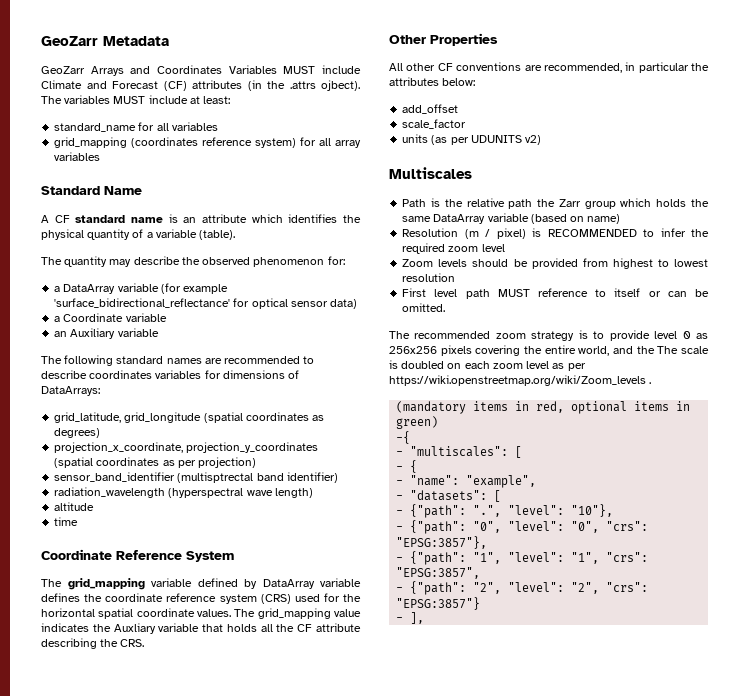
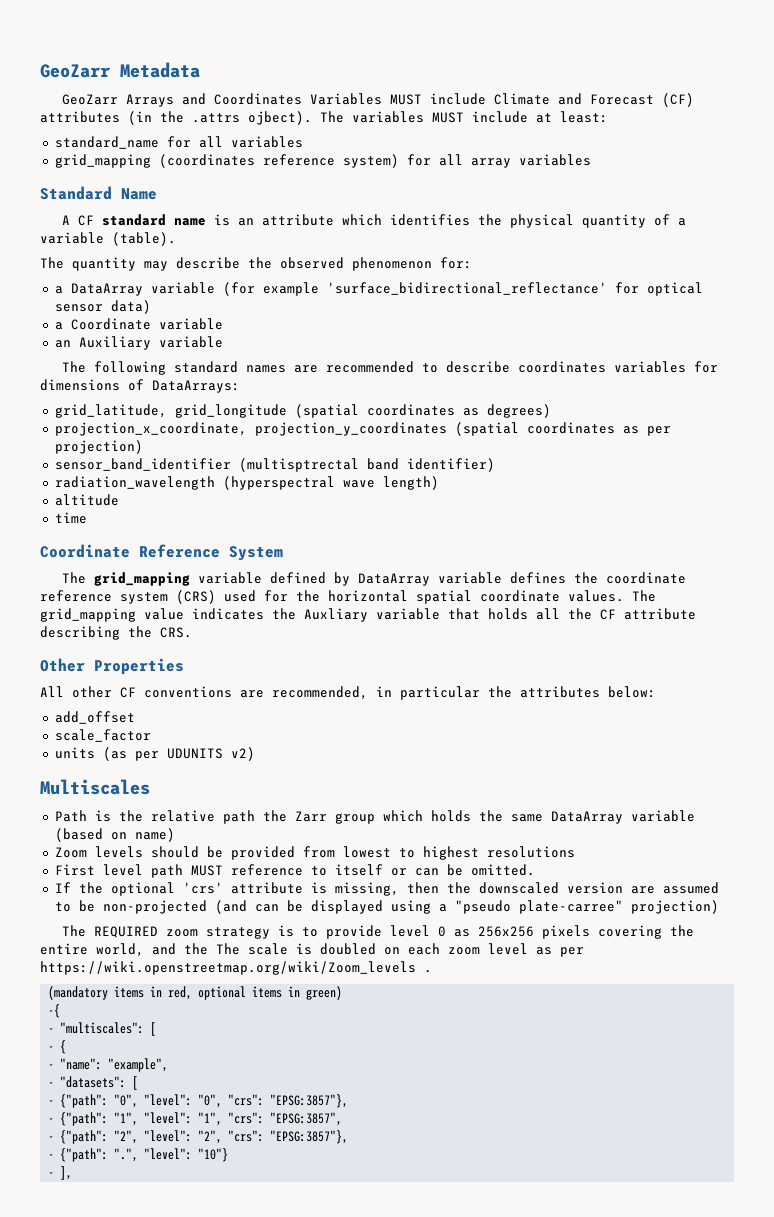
- Resolution (m / pixel) is RECOMMENDED to infer the required zoom level
- Zoom levels should be provided from highest to lowest resolution
+ Zoom levels should be provided from lowest to highest resolutions
- The recommended zoom strategy is to provide level 0 as 256x256 pixels covering the entire world, and the The scale is doubled on each zoom level as per https://wiki.openstreetmap.org/wiki/Zoom_levels .
+ If the optional 'crs' attribute is missing, then the downscaled version are assumed to be non-projected (and can be displayed using a "pseudo plate-carree" projection)
+ The REQUIRED zoom strategy is to provide level 0 as 256x256 pixels covering the entire world, and the The scale is doubled on each zoom level as per https://wiki.openstreetmap.org/wiki/Zoom_levels .
- - {"path": ".", "level": "10"},
- - {"path": "2", "level": "2", "crs": "EPSG:3857"}
+ - {"path": "2", "level": "2", "crs": "EPSG:3857"},
+ - {"path": ".", "level": "10"}

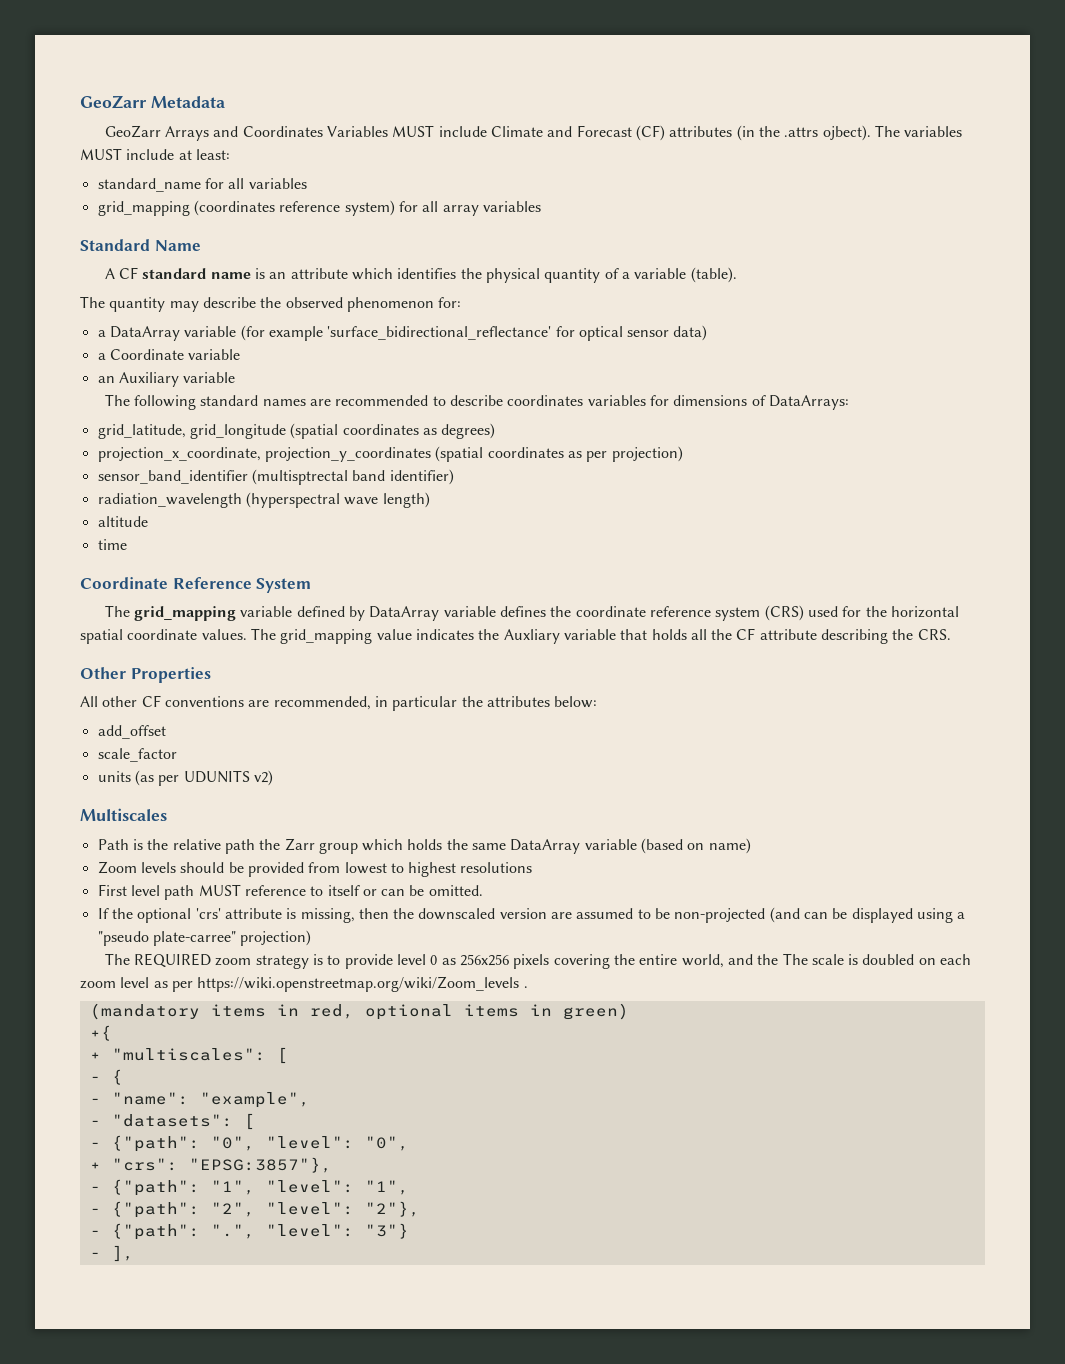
- -{
- - "multiscales": [
+ +{
+ + "multiscales": [
- - {"path": "0", "level": "0", "crs": "EPSG:3857"},
+ - {"path": "0", "level": "0",
+ + "crs": "EPSG:3857"},
- - {"path": "1", "level": "1", "crs": "EPSG:3857",
+ - {"path": "1", "level": "1",
- - {"path": "2", "level": "2", "crs": "EPSG:3857"},
+ - {"path": "2", "level": "2"},
- - {"path": ".", "level": "10"}
+ - {"path": ".", "level": "3"}

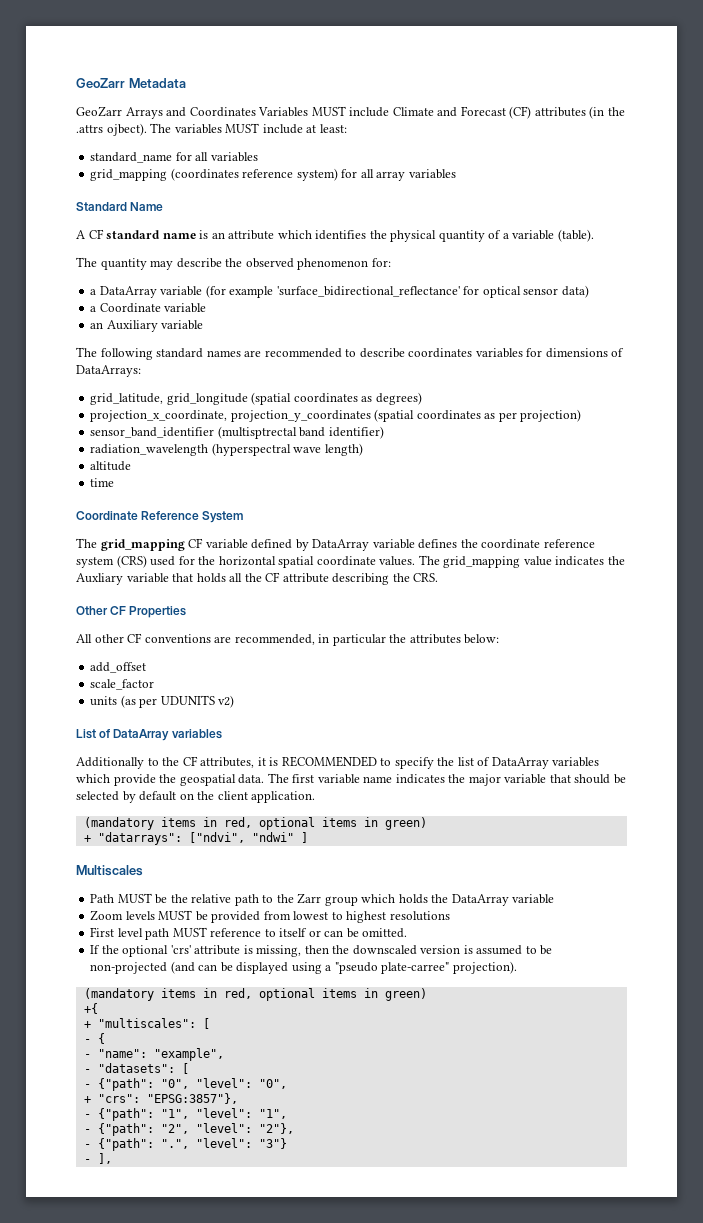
- The grid_mapping variable defined by DataArray variable defines the coordinate reference system (CRS) used for the horizontal spatial coordinate values.
+ The grid_mapping CF variable defined by DataArray variable defines the coordinate reference system (CRS) used for the horizontal spatial coordinate values.
- Other Properties
+ Other CF Properties
+ List of DataArray variables
+ Additionally to the CF attributes, it is RECOMMENDED to specify the list of DataArray variables which provide the geospatial data. The first variable name indicates the major variable that should be selected by default on the client application.
+ (mandatory items in red, optional items in green)
+ + "datarrays": ["ndvi", "ndwi" ]
- Path is the relative path the Zarr group which holds the same DataArray variable (based on name)
+ Path MUST be the relative path to the Zarr group which holds the DataArray variable
- Zoom levels should be provided from lowest to highest resolutions
+ Zoom levels MUST be provided from lowest to highest resolutions
- If the optional 'crs' attribute is missing, then the downscaled version are assumed to be non-projected (and can be displayed using a "pseudo plate-carree" projection)
- The REQUIRED zoom strategy is to provide level 0 as 256x256 pixels covering the entire world, and the The scale is doubled on each zoom level as per https://wiki.openstreetmap.org/wiki/Zoom_levels .
+ If the optional 'crs' attribute is missing, then the downscaled version is assumed to be non-projected (and can be displayed using a "pseudo plate-carree" projection).

